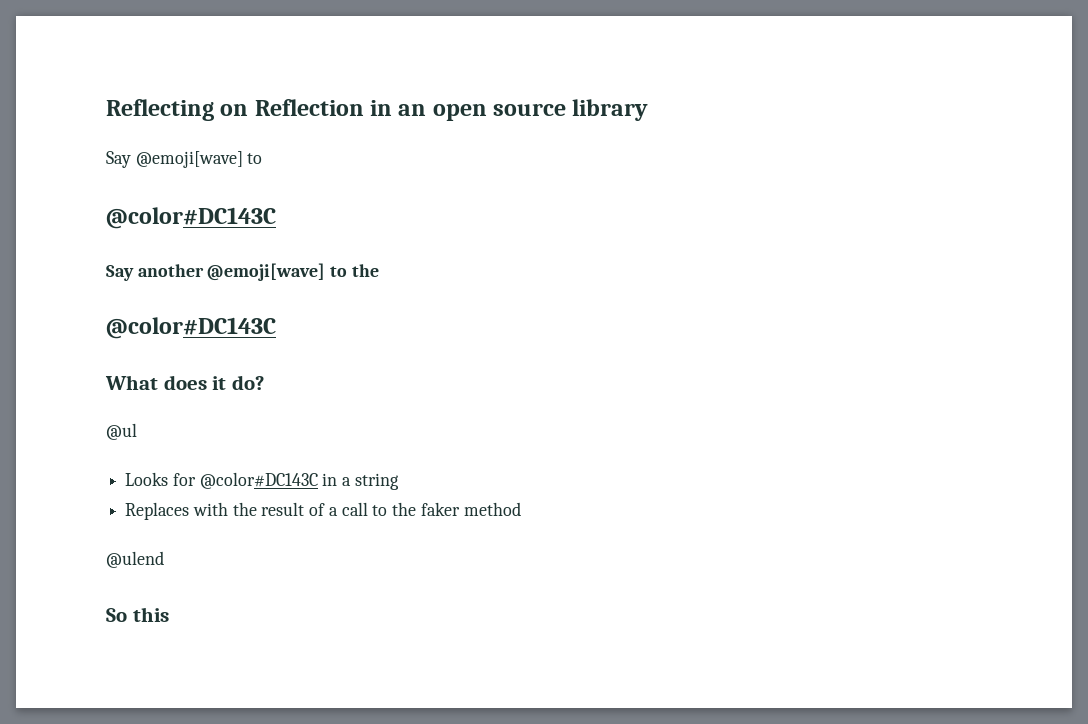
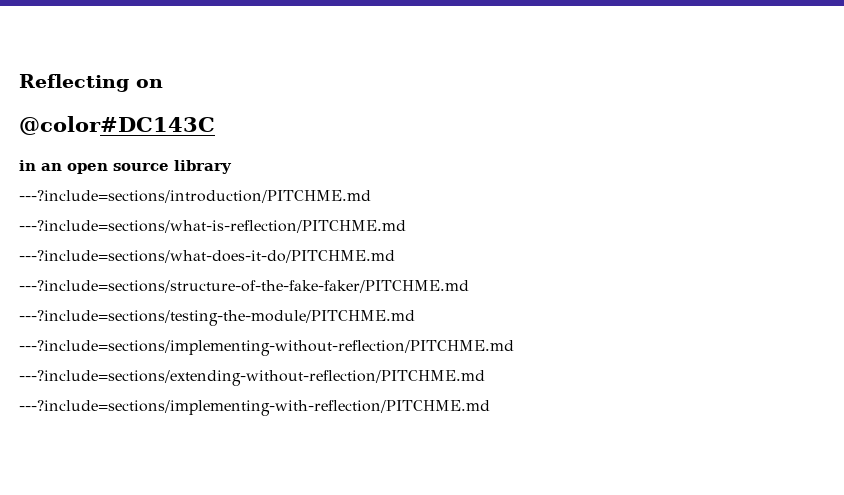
- Reflecting on Reflection in an open source library
+ Reflecting on
+ @color#DC143C
+ in an open source library
- Say @emoji[wave] to
- @color#DC143C
- Say another @emoji[wave] to the
- @color#DC143C
- What does it do?
- @ul
- Looks for @color#DC143C in a string
- Replaces with the result of a call to the faker method
- @ulend
- So this
+ ---?include=sections/introduction/PITCHME.md
+ ---?include=sections/what-is-reflection/PITCHME.md
+ ---?include=sections/what-does-it-do/PITCHME.md
+ ---?include=sections/structure-of-the-fake-faker/PITCHME.md
+ ---?include=sections/testing-the-module/PITCHME.md
+ ---?include=sections/implementing-without-reflection/PITCHME.md
+ ---?include=sections/extending-without-reflection/PITCHME.md
+ ---?include=sections/implementing-with-reflection/PITCHME.md

